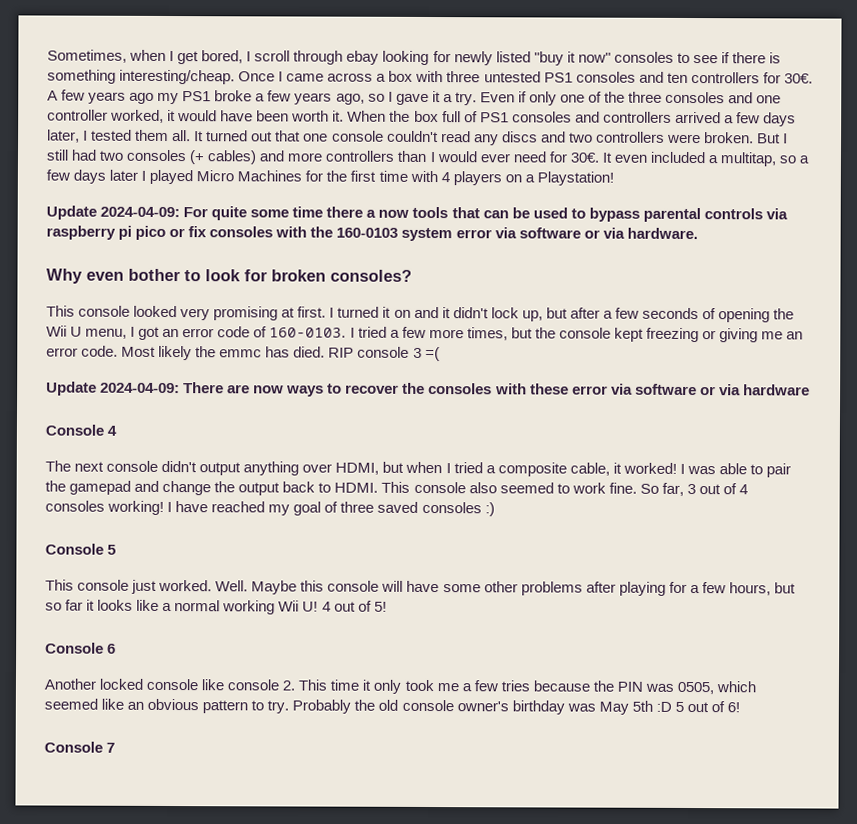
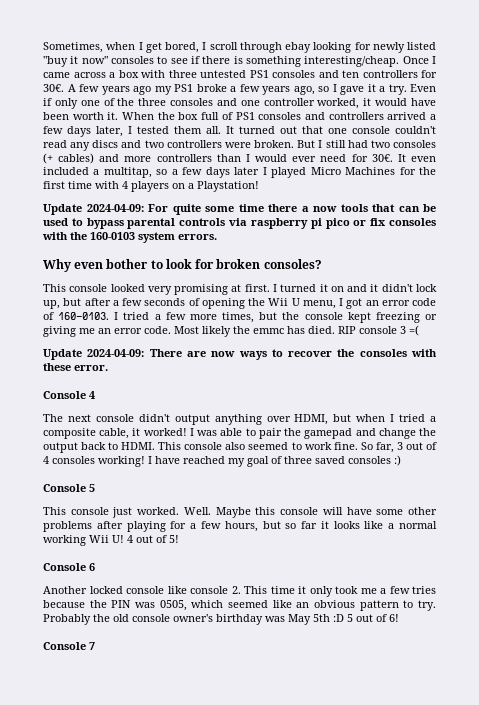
- Update 2024-04-09: For quite some time there a now tools that can be used to bypass parental controls via raspberry pi pico or fix consoles with the 160-0103 system error via software or via hardware.
+ Update 2024-04-09: For quite some time there a now tools that can be used to bypass parental controls via raspberry pi pico or fix consoles with the 160-0103 system errors.
- Update 2024-04-09: There are now ways to recover the consoles with these error via software or via hardware
+ Update 2024-04-09: There are now ways to recover the consoles with these error.

